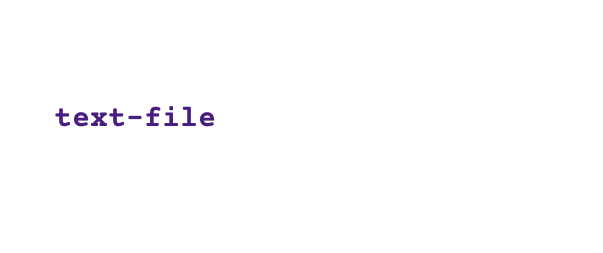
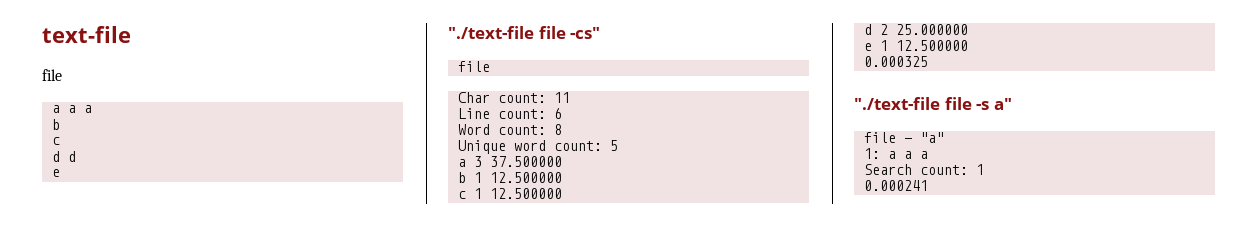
  text-file
+ file
+ a a a
+ b
+ c
+ d d
+ e
+ "./text-file file -cs"
+ file
+ Char count: 11
+ Line count: 6
+ Word count: 8
+ Unique word count: 5
+ a 3 37.500000
+ b 1 12.500000
+ c 1 12.500000
+ d 2 25.000000
+ e 1 12.500000
+ 0.000325
+ "./text-file file -s a"
+ file - "a"
+ 1: a a a
+ Search count: 1
+ 0.000241

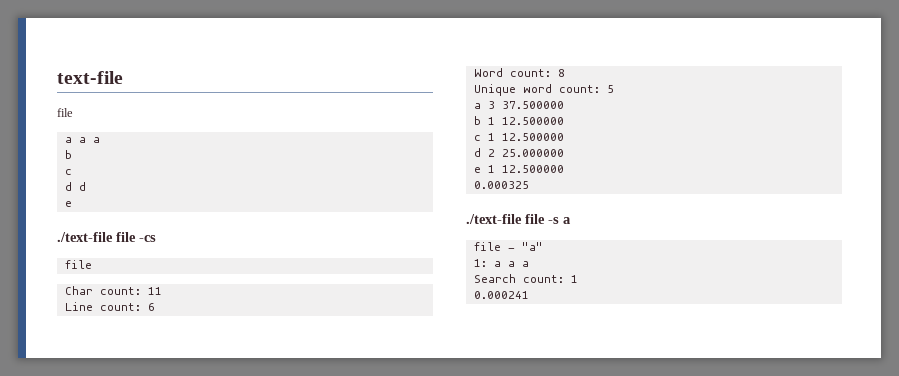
- "./text-file file -cs"
+ ./text-file file -cs
- "./text-file file -s a"
+ ./text-file file -s a

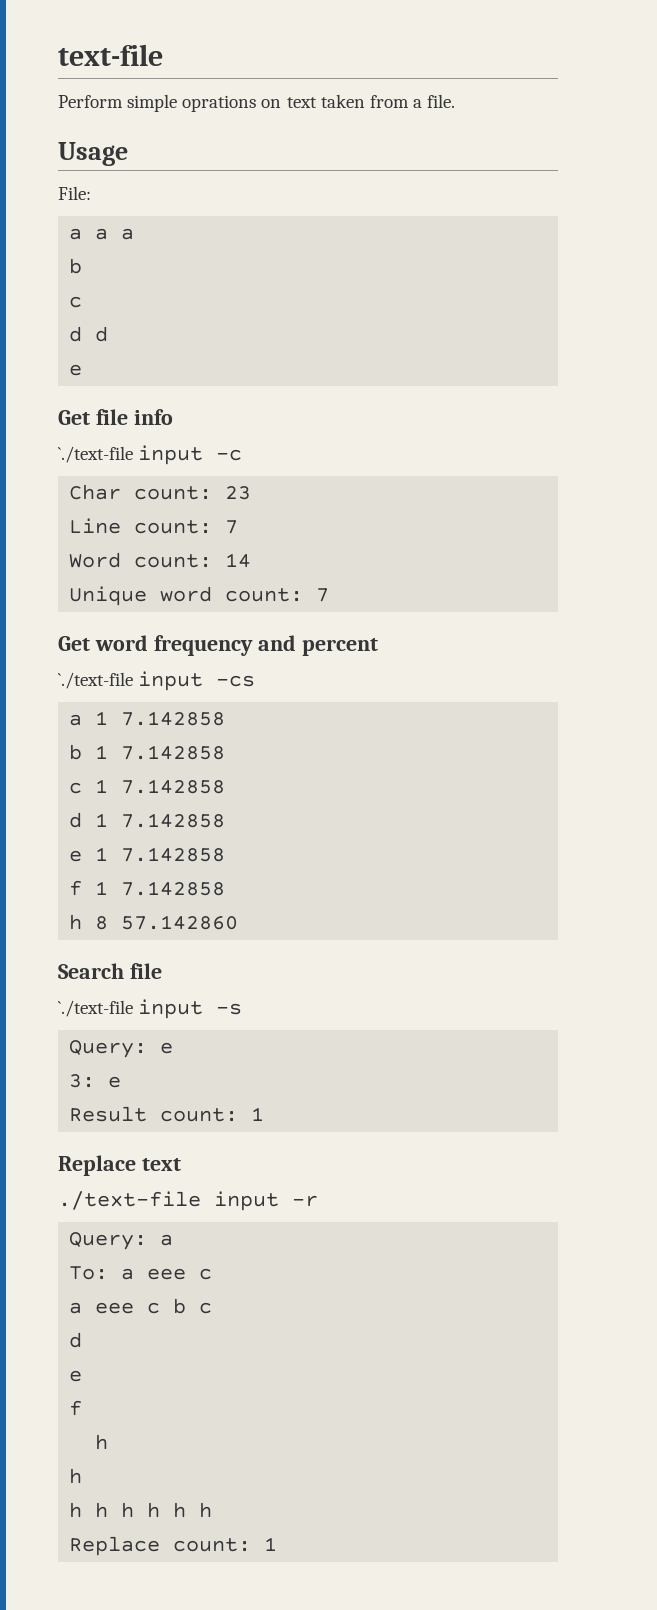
  text-file
- file
+ Perform simple oprations on text taken from a file.
+ Usage
+ File:
- ./text-file file -cs
- file
+ Get file info
+ `./text-file input -c
- Char count: 11
+ Char count: 23
- Line count: 6
+ Line count: 7
- Word count: 8
+ Word count: 14
- Unique word count: 5
- a 3 37.500000
+ Unique word count: 7
+ Get word frequency and percent
+ `./text-file input -cs
+ a 1 7.142858
- b 1 12.500000
+ b 1 7.142858
- c 1 12.500000
- d 2 25.000000
+ c 1 7.142858
+ d 1 7.142858
- e 1 12.500000
- 0.000325
- ./text-file file -s a
- file - "a"
- 1: a a a
- Search count: 1
- 0.000241
+ e 1 7.142858
+ f 1 7.142858
+ h 8 57.142860
+ Search file
+ `./text-file input -s
+ Query: e
+ 3: e
+ Result count: 1
+ Replace text
+ ./text-file input -r
+ Query: a
+ To: a eee c
+ a eee c b c
+ d
+ e
+ f
+ h
+ h
+ h h h h h h
+ Replace count: 1

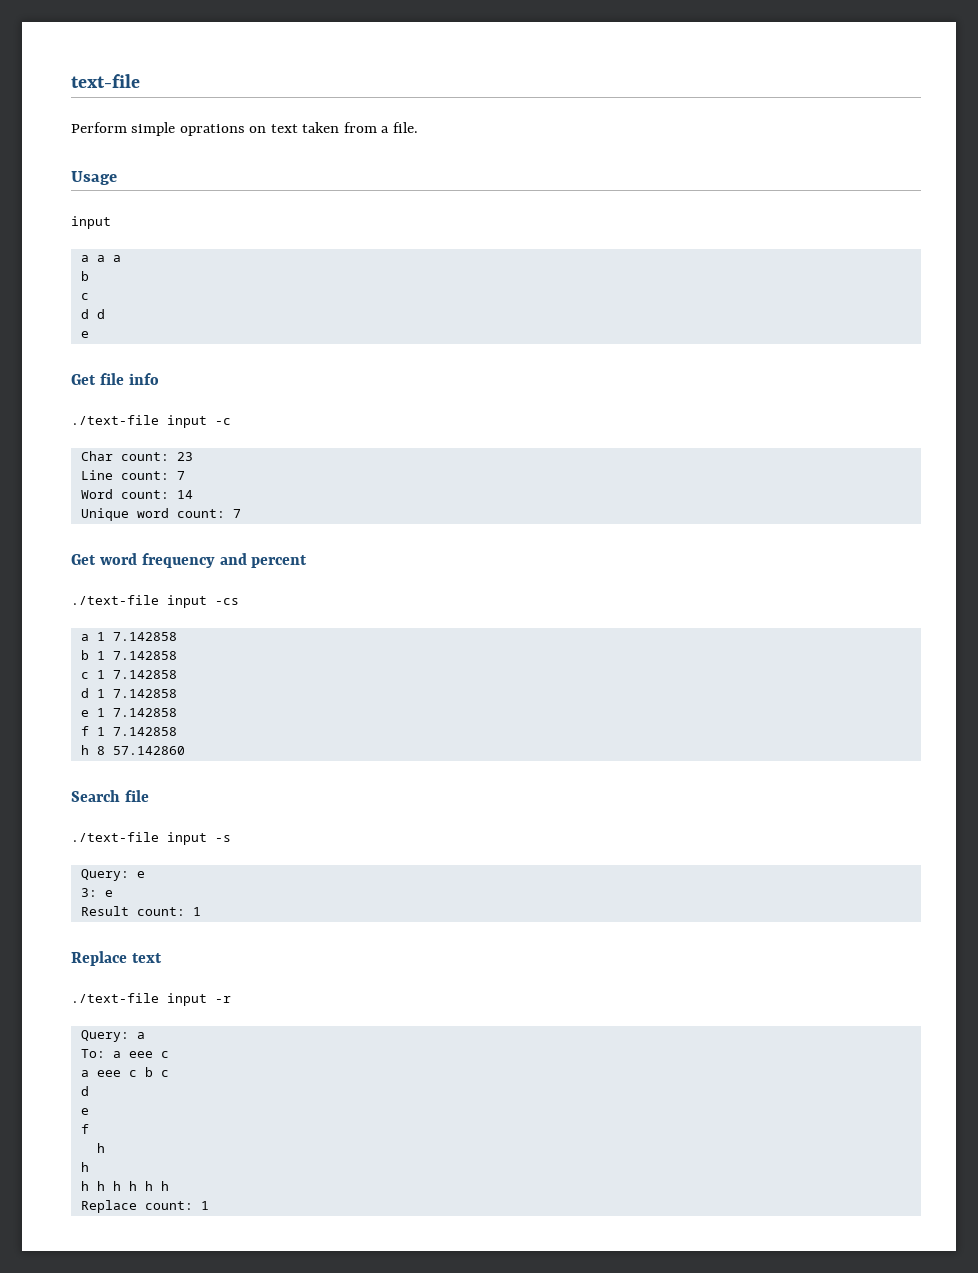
  Usage
- File:
+ input
- `./text-file input -c
+ ./text-file input -c
- `./text-file input -cs
+ ./text-file input -cs
- `./text-file input -s
+ ./text-file input -s

